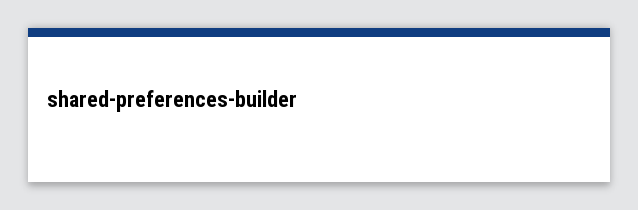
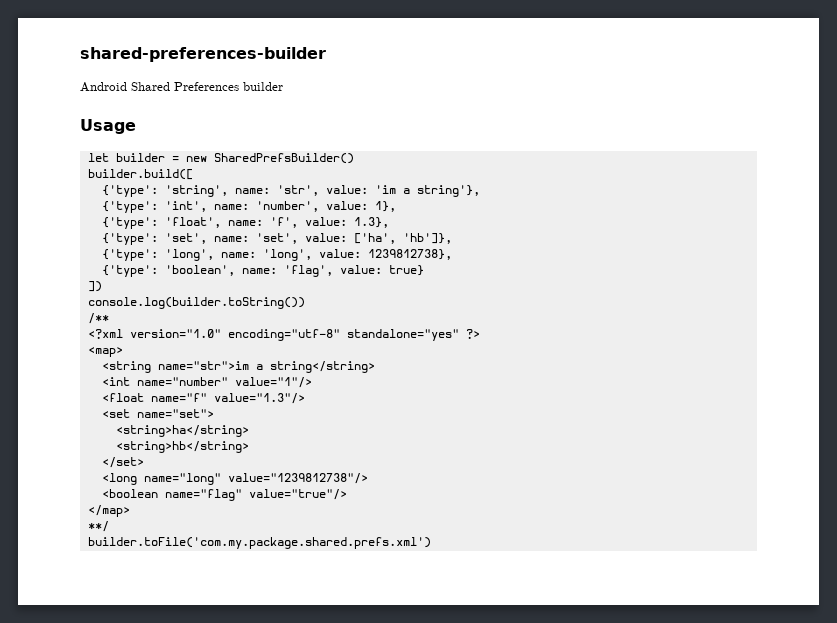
+ Android Shared Preferences builder
+ Usage
+ let builder = new SharedPrefsBuilder()
+ builder.build([
+ {'type': 'string', name: 'str', value: 'im a string'},
+ {'type': 'int', name: 'number', value: 1},
+ {'type': 'float', name: 'f', value: 1.3},
+ {'type': 'set', name: 'set', value: ['ha', 'hb']},
+ {'type': 'long', name: 'long', value: 1239812738},
+ {'type': 'boolean', name: 'flag', value: true}
+ ])
+ console.log(builder.toString())
+ /**
+ <?xml version="1.0" encoding="utf-8" standalone="yes" ?>
+ <map>
+ <string name="str">im a string</string>
+ <int name="number" value="1"/>
+ <float name="f" value="1.3"/>
+ <set name="set">
+ <string>ha</string>
+ <string>hb</string>
+ </set>
+ <long name="long" value="1239812738"/>
+ <boolean name="flag" value="true"/>
+ </map>
+ **/
+ builder.toFile('com.my.package.shared.prefs.xml')

